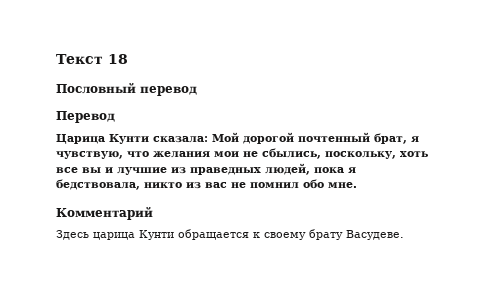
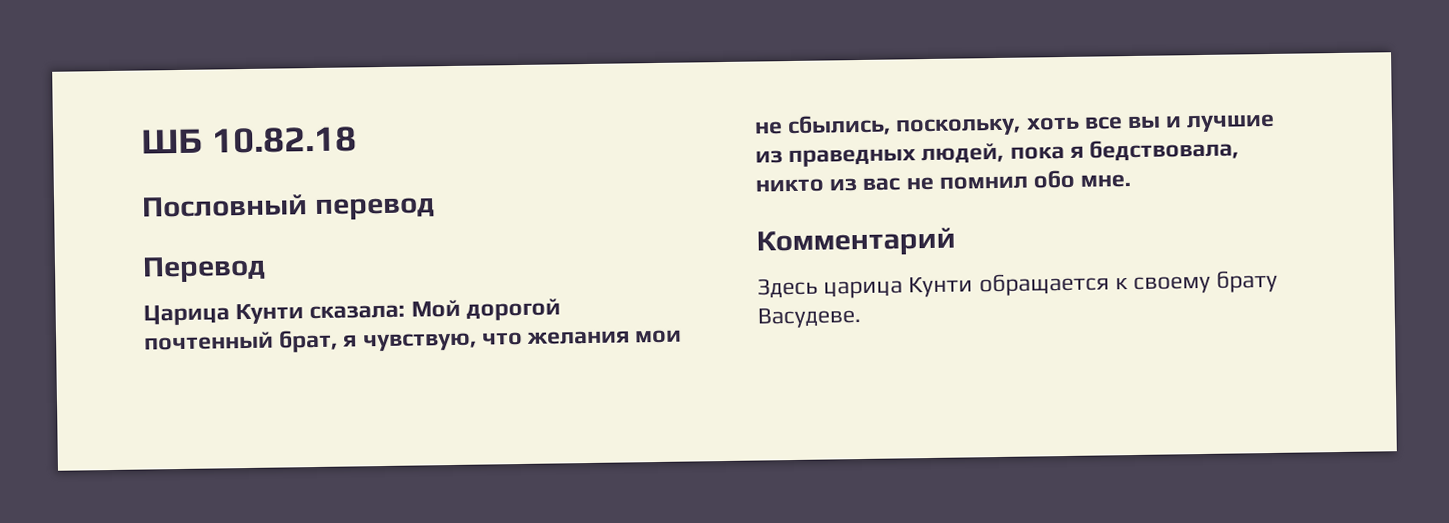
- Текст 18
+ ШБ 10.82.18

